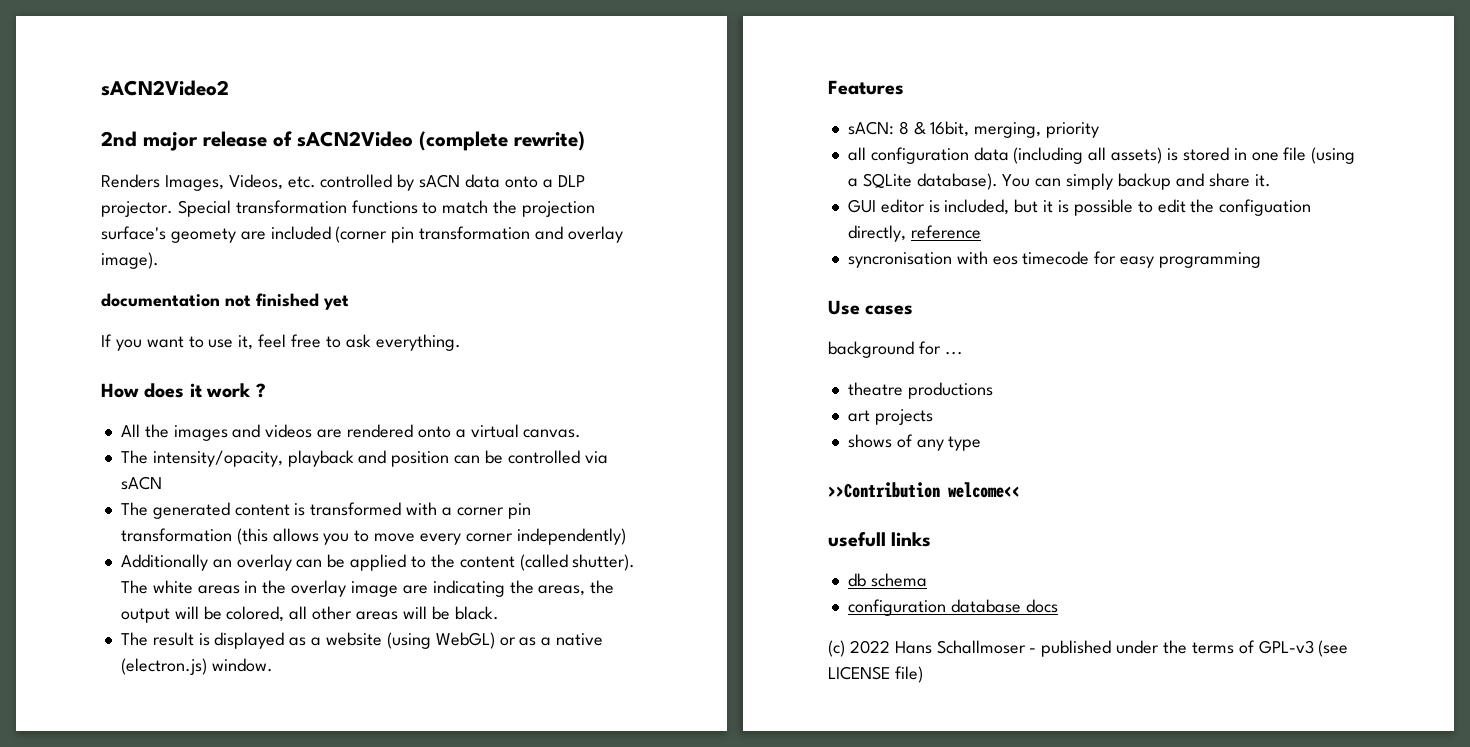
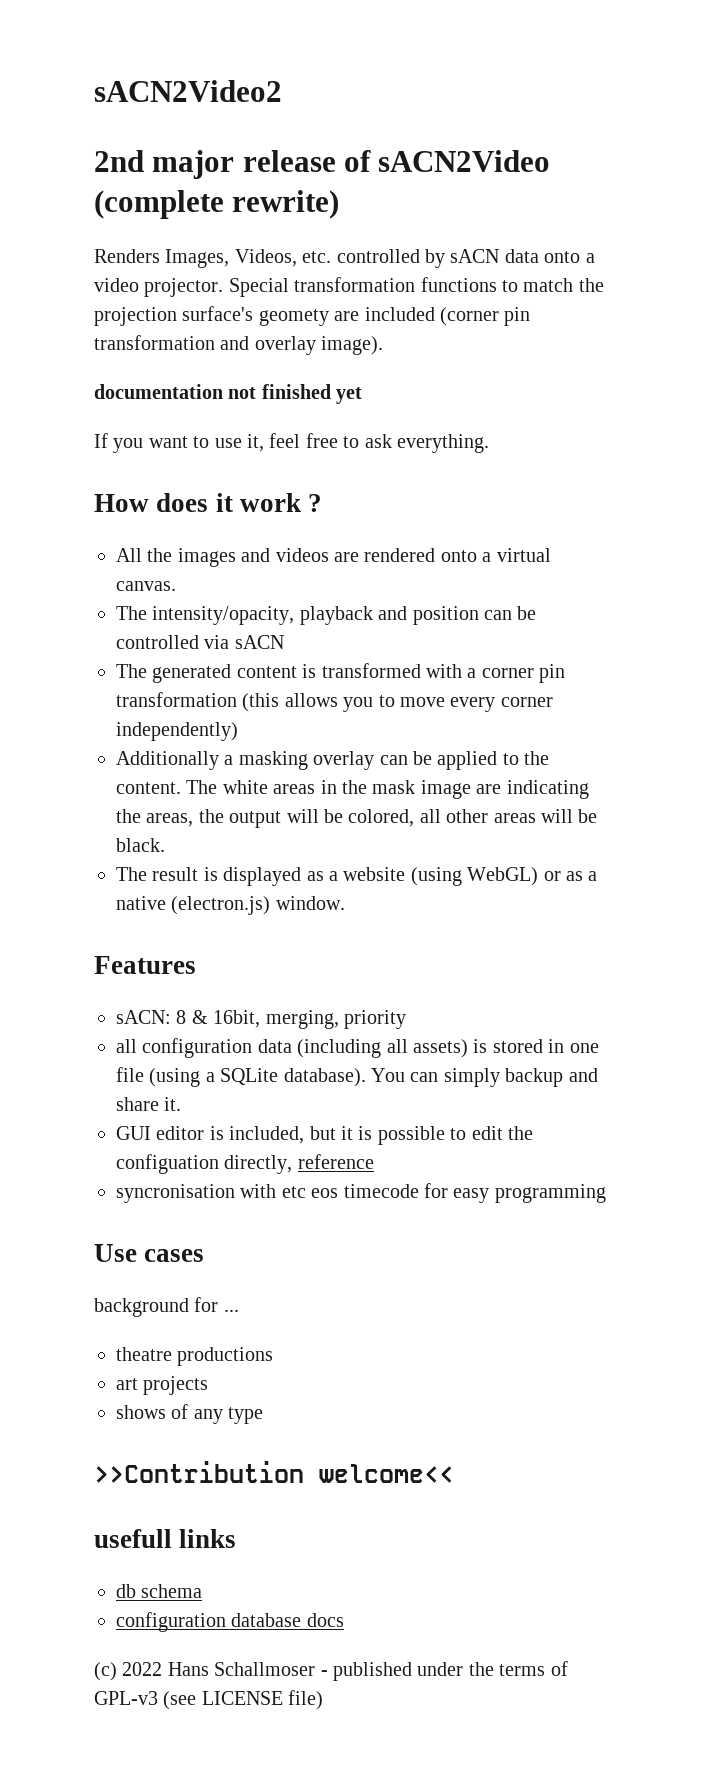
- Renders Images, Videos, etc. controlled by sACN data onto a DLP projector.
+ Renders Images, Videos, etc. controlled by sACN data onto a video projector.
- Additionally an overlay can be applied to the content (called shutter).
+ Additionally a masking overlay can be applied to the content.
- The white areas in the overlay image are indicating the areas, the output will be colored, all other areas will be black.
+ The white areas in the mask image are indicating the areas, the output will be colored, all other areas will be black.
- syncronisation with eos timecode for easy programming
+ syncronisation with etc eos timecode for easy programming

